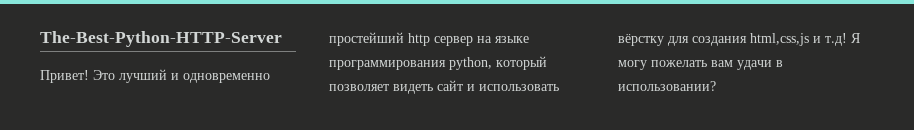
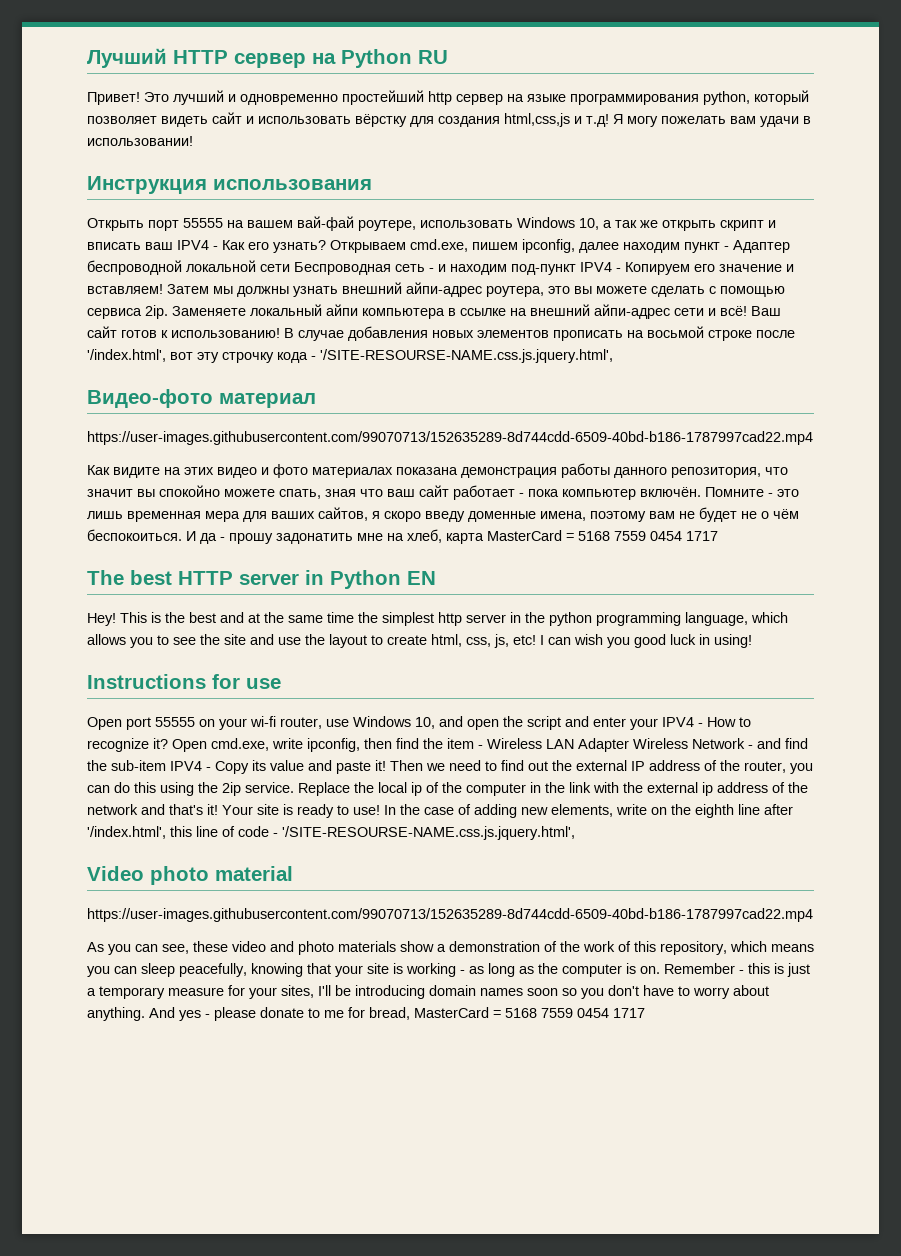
- The-Best-Python-HTTP-Server
+ Лучший HTTP сервер на Python RU
- Я могу пожелать вам удачи в использовании?
+ Я могу пожелать вам удачи в использовании!
+ Инструкция использования
+ Открыть порт 55555 на вашем вай-фай роутере, использовать Windows 10, а так же открыть скрипт и вписать ваш IPV4 - Как его узнать? Открываем cmd.exe, пишем ipconfig, далее находим пункт - Адаптер беспроводной локальной сети Беспроводная сеть - и находим под-пункт IPV4 - Копируем его значение и вставляем! Затем мы должны узнать внешний айпи-адрес роутера, это вы можете сделать с помощью сервиса 2ip. Заменяете локальный айпи компьютера в ссылке на внешний айпи-адрес сети и всё! Ваш сайт готов к использованию! В случае добавления новых элементов прописать на восьмой строке после '/index.html', вот эту строчку кода - '/SITE-RESOURSE-NAME.css.js.jquery.html',
+ Видео-фото материал
+ https://user-images.githubusercontent.com/99070713/152635289-8d744cdd-6509-40bd-b186-1787997cad22.mp4
+ Как видите на этих видео и фото материалах показана демонстрация работы данного репозитория, что значит вы спокойно можете спать, зная что ваш сайт работает - пока компьютер включён. Помните - это лишь временная мера для ваших сайтов, я скоро введу доменные имена, поэтому вам не будет не о чём беспокоиться. И да - прошу задонатить мне на хлеб, карта MasterCard = 5168 7559 0454 1717
+ The best HTTP server in Python EN
+ Hey! This is the best and at the same time the simplest http server in the python programming language, which allows you to see the site and use the layout to create html, css, js, etc! I can wish you good luck in using!
+ Instructions for use
+ Open port 55555 on your wi-fi router, use Windows 10, and open the script and enter your IPV4 - How to recognize it? Open cmd.exe, write ipconfig, then find the item - Wireless LAN Adapter Wireless Network - and find the sub-item IPV4 - Copy its value and paste it! Then we need to find out the external IP address of the router, you can do this using the 2ip service. Replace the local ip of the computer in the link with the external ip address of the network and that's it! Your site is ready to use! In the case of adding new elements, write on the eighth line after '/index.html', this line of code - '/SITE-RESOURSE-NAME.css.js.jquery.html',
+ Video photo material
+ https://user-images.githubusercontent.com/99070713/152635289-8d744cdd-6509-40bd-b186-1787997cad22.mp4
+ As you can see, these video and photo materials show a demonstration of the work of this repository, which means you can sleep peacefully, knowing that your site is working - as long as the computer is on. Remember - this is just a temporary measure for your sites, I'll be introducing domain names soon so you don't have to worry about anything. And yes - please donate to me for bread, MasterCard = 5168 7559 0454 1717

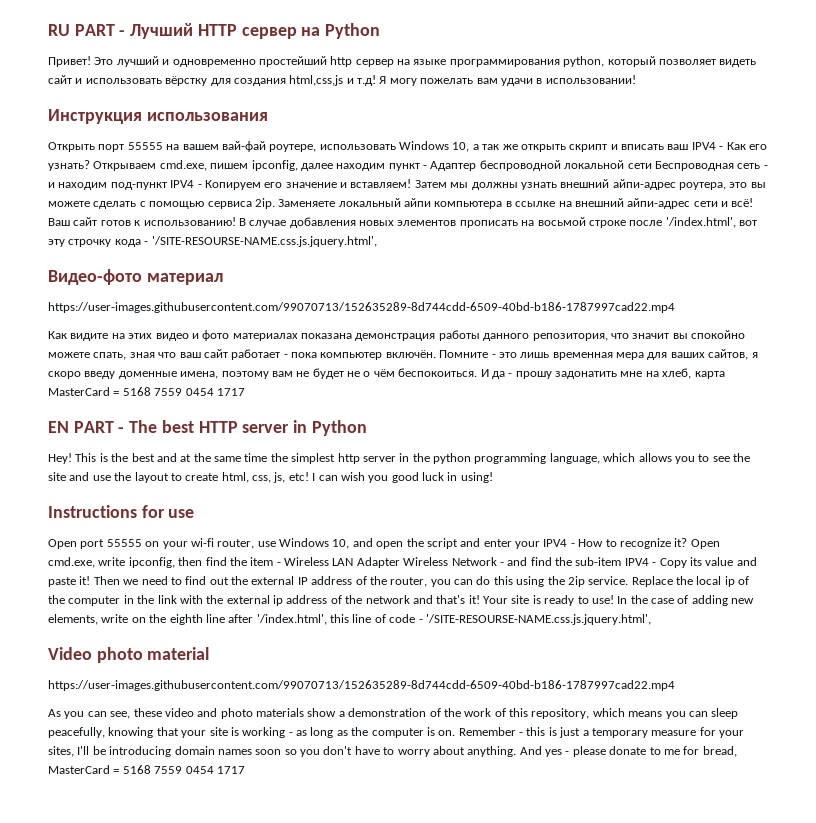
- Лучший HTTP сервер на Python RU
+ RU PART - Лучший HTTP сервер на Python
- The best HTTP server in Python EN
+ EN PART - The best HTTP server in Python

